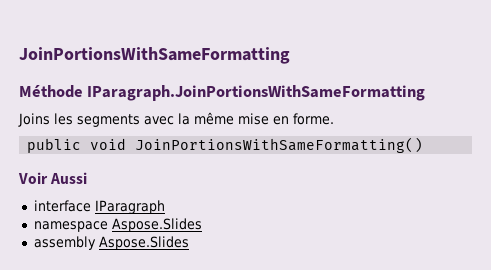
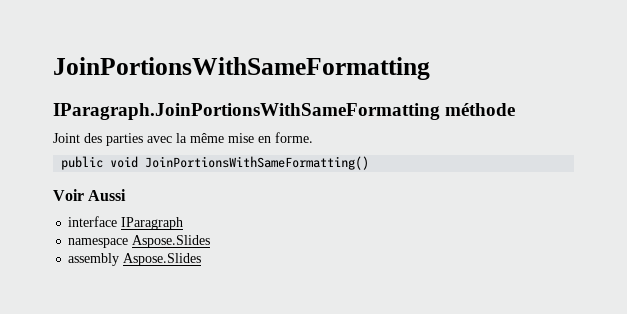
- Méthode IParagraph.JoinPortionsWithSameFormatting
- Joins les segments avec la même mise en forme.
+ IParagraph.JoinPortionsWithSameFormatting méthode
+ Joint des parties avec la même mise en forme.

